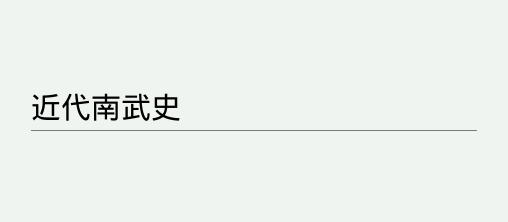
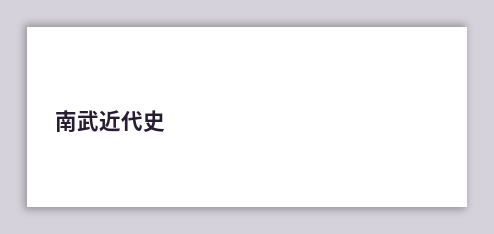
- 近代南武史
+ 南武近代史

